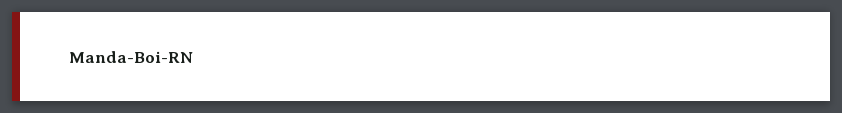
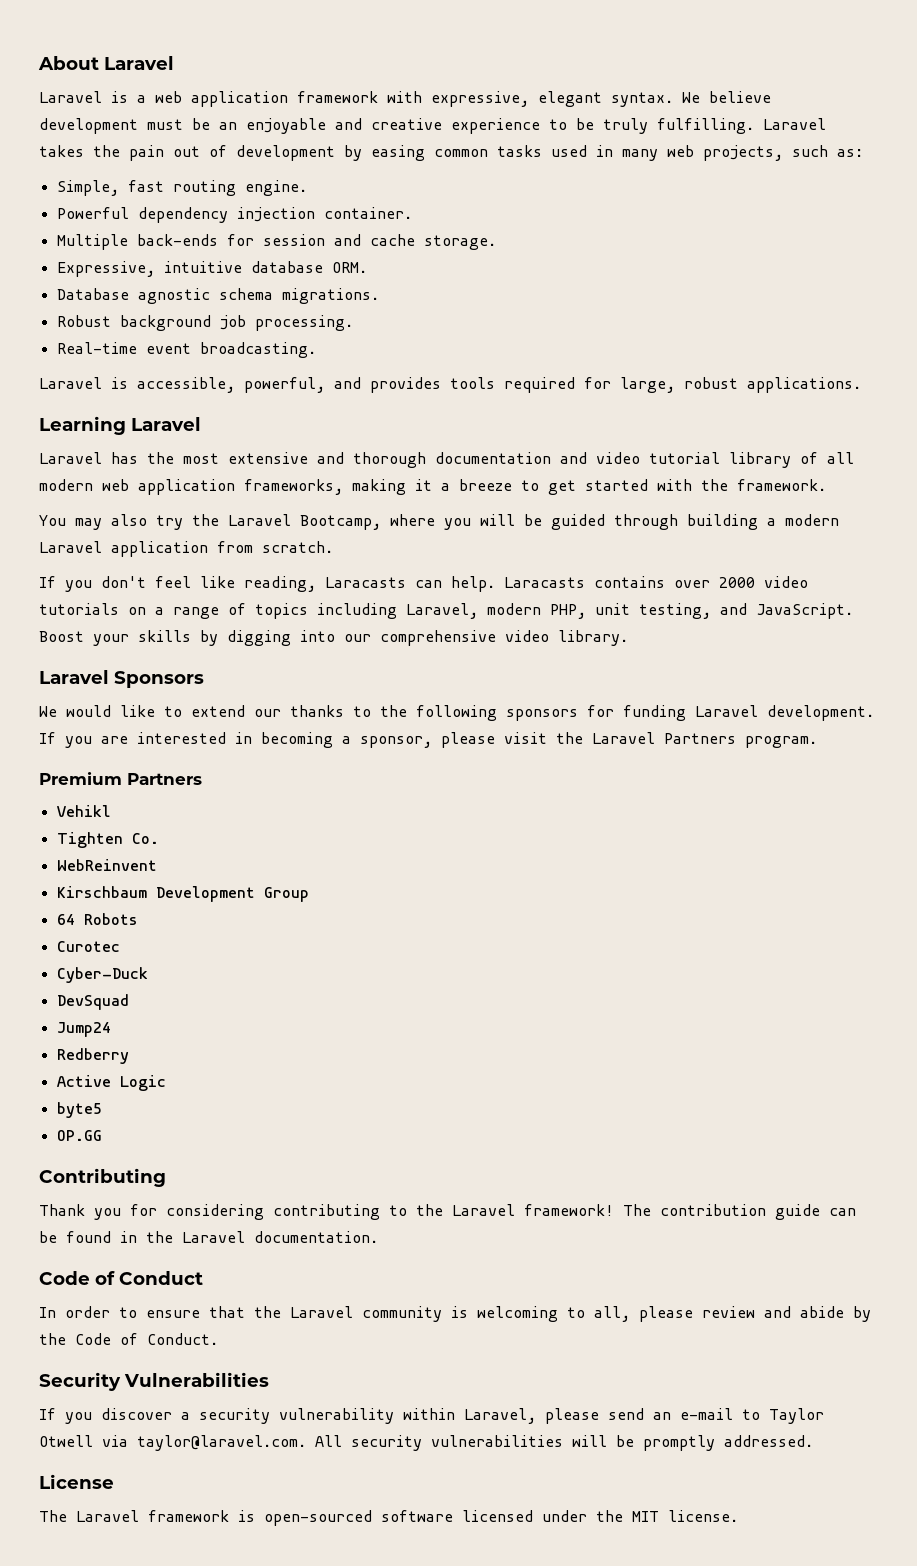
- Manda-Boi-RN
+ About Laravel
+ Laravel is a web application framework with expressive, elegant syntax. We believe development must be an enjoyable and creative experience to be truly fulfilling. Laravel takes the pain out of development by easing common tasks used in many web projects, such as:
+ Simple, fast routing engine.
+ Powerful dependency injection container.
+ Multiple back-ends for session and cache storage.
+ Expressive, intuitive database ORM.
+ Database agnostic schema migrations.
+ Robust background job processing.
+ Real-time event broadcasting.
+ Laravel is accessible, powerful, and provides tools required for large, robust applications.
+ Learning Laravel
+ Laravel has the most extensive and thorough documentation and video tutorial library of all modern web application frameworks, making it a breeze to get started with the framework.
+ You may also try the Laravel Bootcamp, where you will be guided through building a modern Laravel application from scratch.
+ If you don't feel like reading, Laracasts can help. Laracasts contains over 2000 video tutorials on a range of topics including Laravel, modern PHP, unit testing, and JavaScript. Boost your skills by digging into our comprehensive video library.
+ Laravel Sponsors
+ We would like to extend our thanks to the following sponsors for funding Laravel development. If you are interested in becoming a sponsor, please visit the Laravel Partners program.
+ Premium Partners
+ Vehikl
+ Tighten Co.
+ WebReinvent
+ Kirschbaum Development Group
+ 64 Robots
+ Curotec
+ Cyber-Duck
+ DevSquad
+ Jump24
+ Redberry
+ Active Logic
+ byte5
+ OP.GG
+ Contributing
+ Thank you for considering contributing to the Laravel framework! The contribution guide can be found in the Laravel documentation.
+ Code of Conduct
+ In order to ensure that the Laravel community is welcoming to all, please review and abide by the Code of Conduct.
+ Security Vulnerabilities
+ If you discover a security vulnerability within Laravel, please send an e-mail to Taylor Otwell via taylor@laravel.com. All security vulnerabilities will be promptly addressed.
+ License
+ The Laravel framework is open-sourced software licensed under the MIT license.

